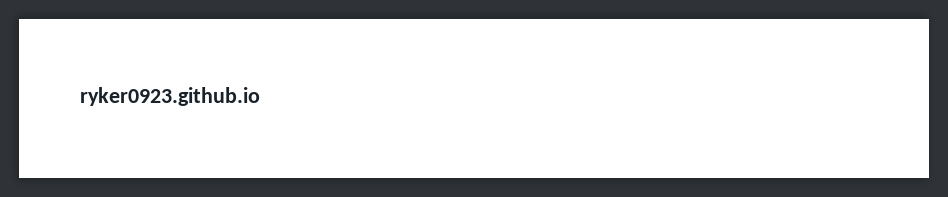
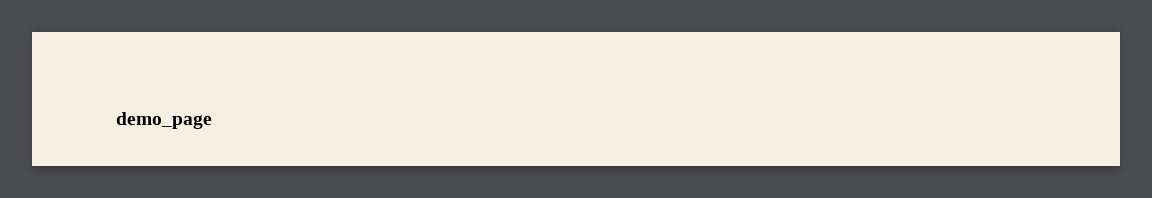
- ryker0923.github.io
+ demo_page

